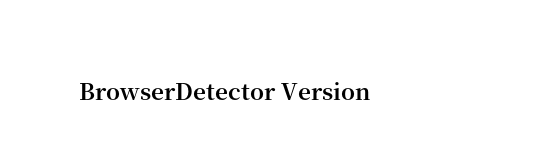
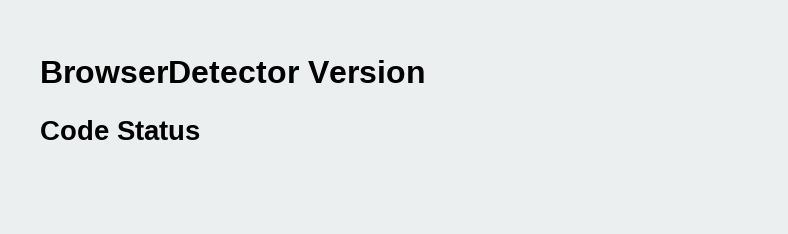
+ Code Status

